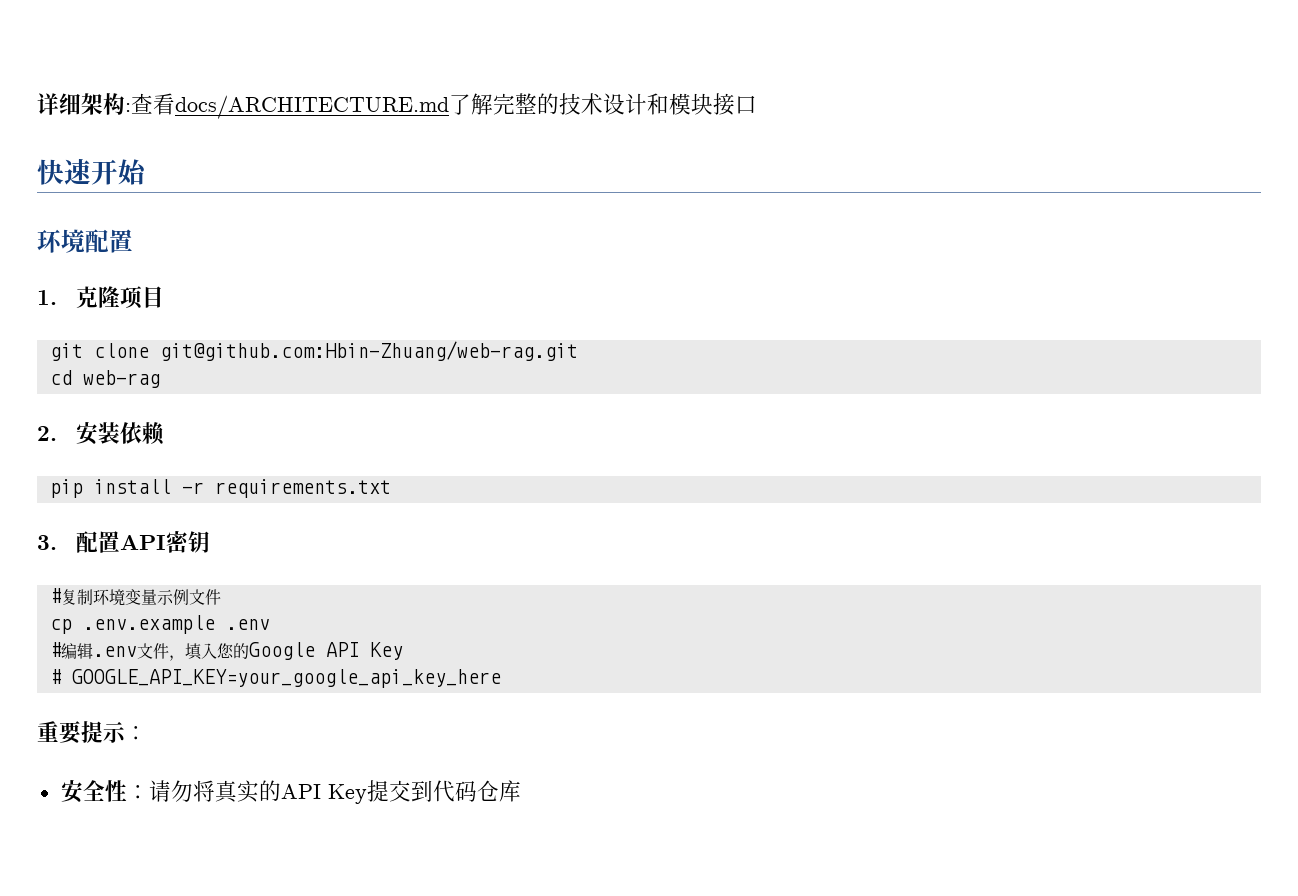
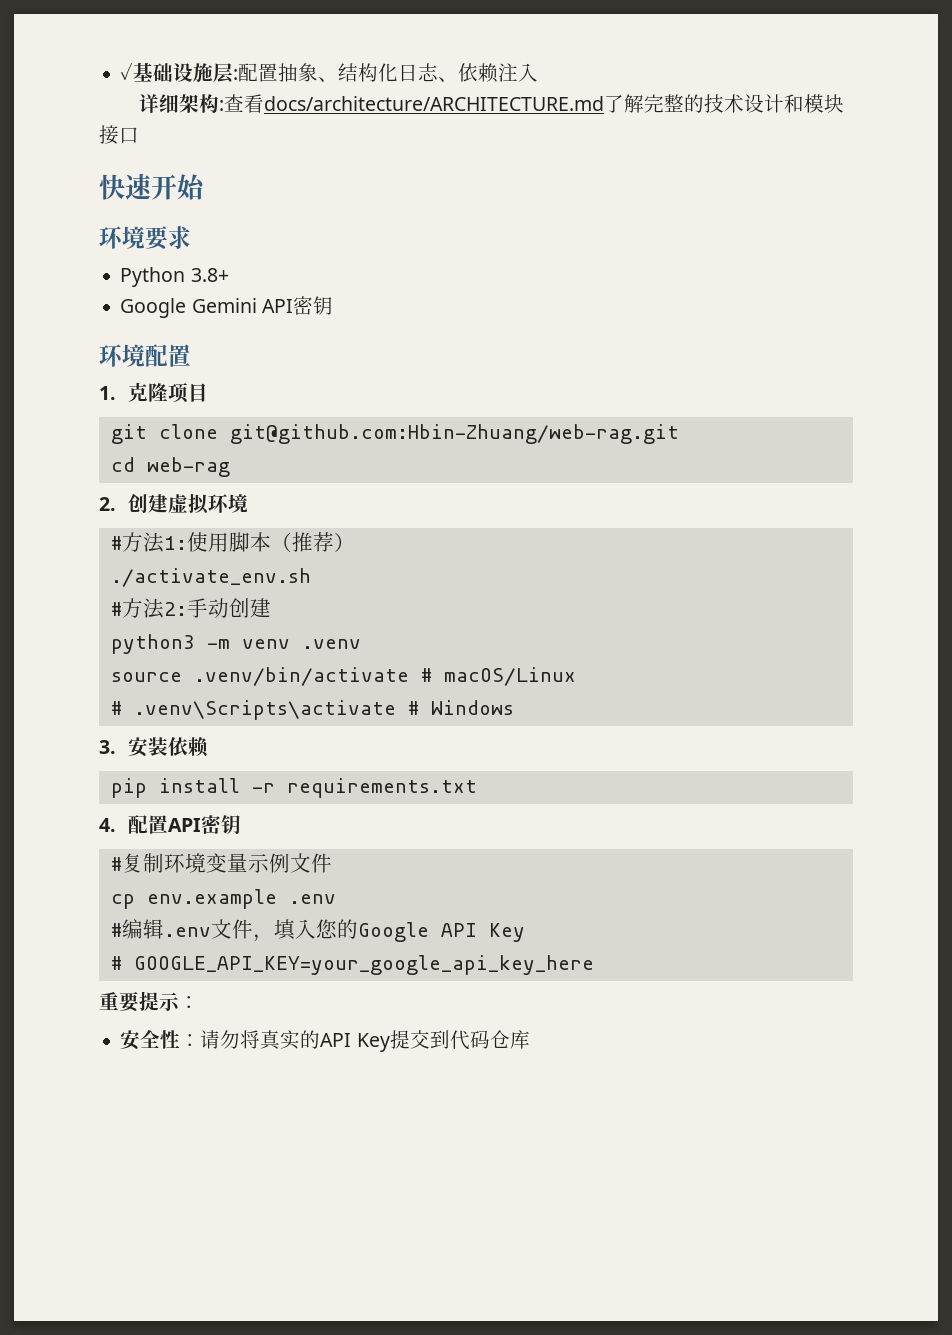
+ ✓基础设施层:配置抽象、结构化日志、依赖注入
- 详细架构:查看docs/ARCHITECTURE.md了解完整的技术设计和模块接口
+ 详细架构:查看docs/architecture/ARCHITECTURE.md了解完整的技术设计和模块接口
+ 环境要求
+ Python 3.8+
+ Google Gemini API密钥
- 2.安装依赖
+ 2.创建虚拟环境
+ #方法1:使用脚本（推荐）
+ ./activate_env.sh
+ #方法2:手动创建
+ python3 -m venv .venv
+ source .venv/bin/activate # macOS/Linux
+ # .venv\Scripts\activate # Windows
+ 3.安装依赖
- 3.配置API密钥
+ 4.配置API密钥
- cp .env.example .env
+ cp env.example .env

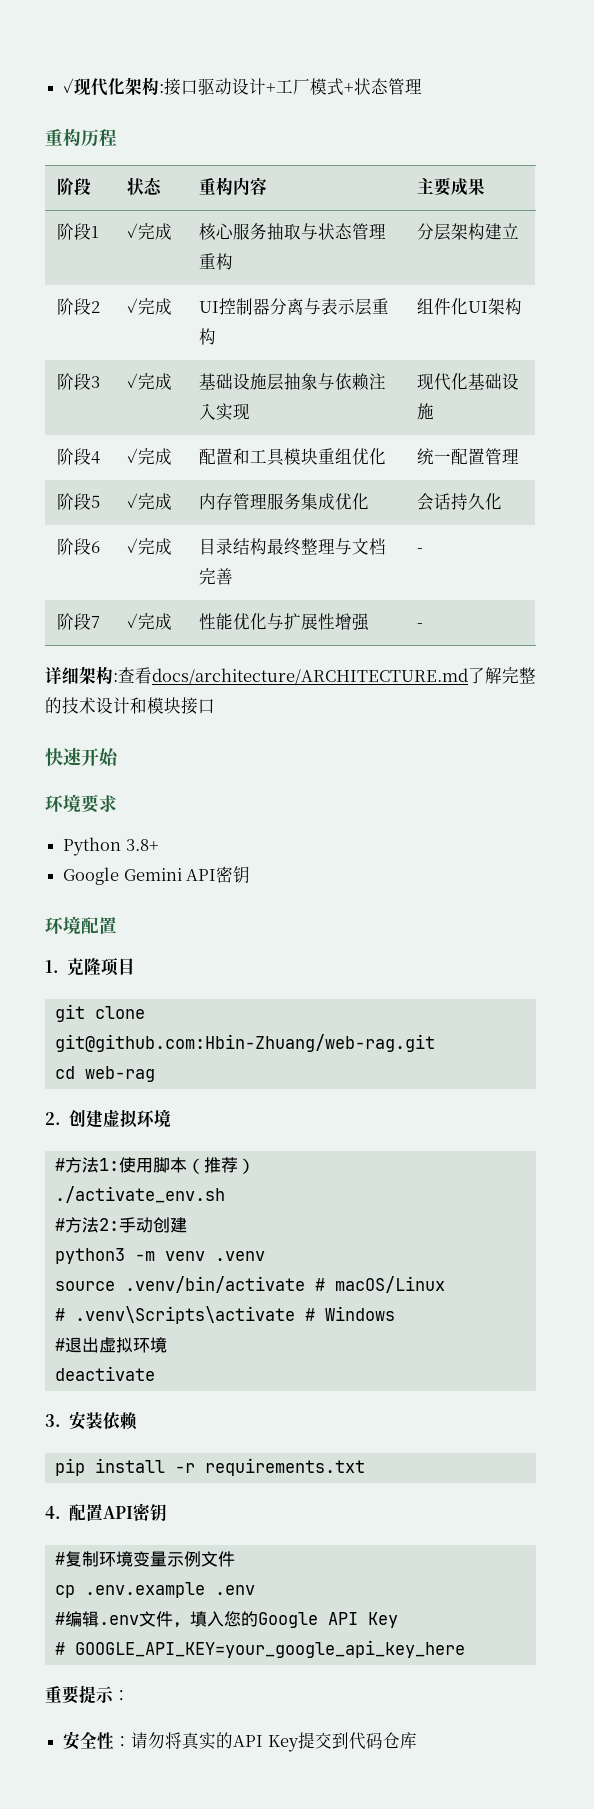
- ✓基础设施层:配置抽象、结构化日志、依赖注入
+ ✓现代化架构:接口驱动设计+工厂模式+状态管理
+ 重构历程
+ 阶段 | 状态 | 重构内容 | 主要成果
+ 阶段1 | ✓完成 | 核心服务抽取与状态管理重构 | 分层架构建立
+ 阶段2 | ✓完成 | UI控制器分离与表示层重构 | 组件化UI架构
+ 阶段3 | ✓完成 | 基础设施层抽象与依赖注入实现 | 现代化基础设施
+ 阶段4 | ✓完成 | 配置和工具模块重组优化 | 统一配置管理
+ 阶段5 | ✓完成 | 内存管理服务集成优化 | 会话持久化
+ 阶段6 | ✓完成 | 目录结构最终整理与文档完善 | -
+ 阶段7 | ✓完成 | 性能优化与扩展性增强 | -
+ #退出虚拟环境
+ deactivate
- cp env.example .env
+ cp .env.example .env

